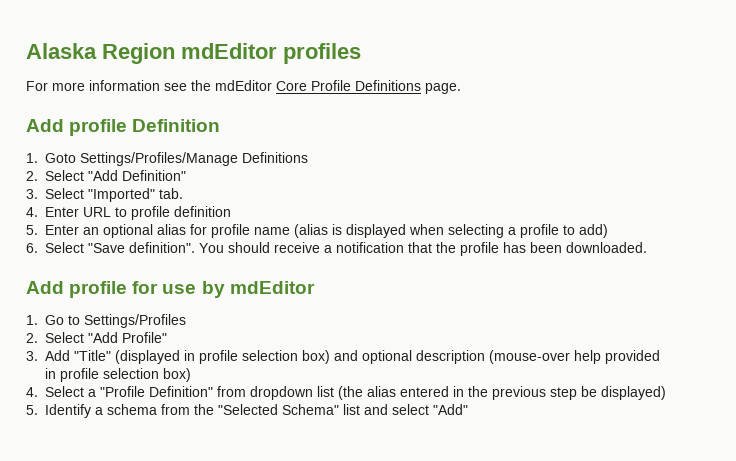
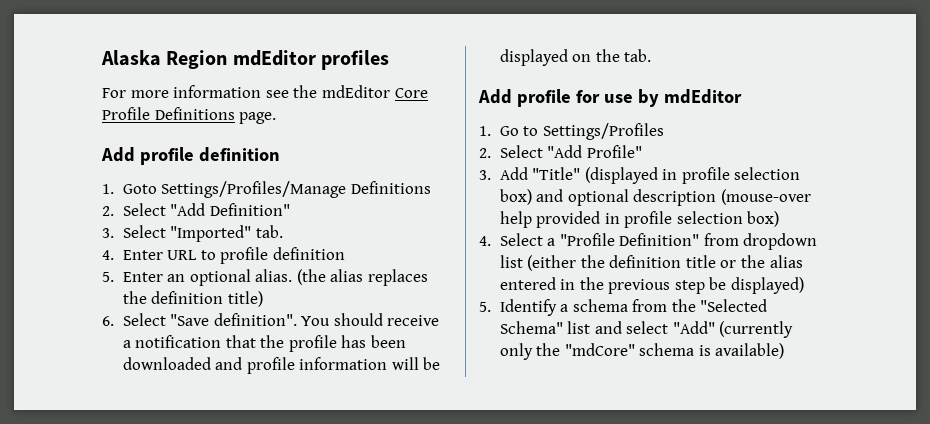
- Add profile Definition
+ Add profile definition
- 5. Enter an optional alias for profile name (alias is displayed when selecting a profile to add)
+ 5. Enter an optional alias. (the alias replaces the definition title)
- You should receive a notification that the profile has been downloaded.
+ You should receive a notification that the profile has been downloaded and profile information will be displayed on the tab.
- 4. Select a "Profile Definition" from dropdown list (the alias entered in the previous step be displayed)
+ 4. Select a "Profile Definition" from dropdown list (either the definition title or the alias entered in the previous step be displayed)
- 5. Identify a schema from the "Selected Schema" list and select "Add"
+ 5. Identify a schema from the "Selected Schema" list and select "Add" (currently only the "mdCore" schema is available)

